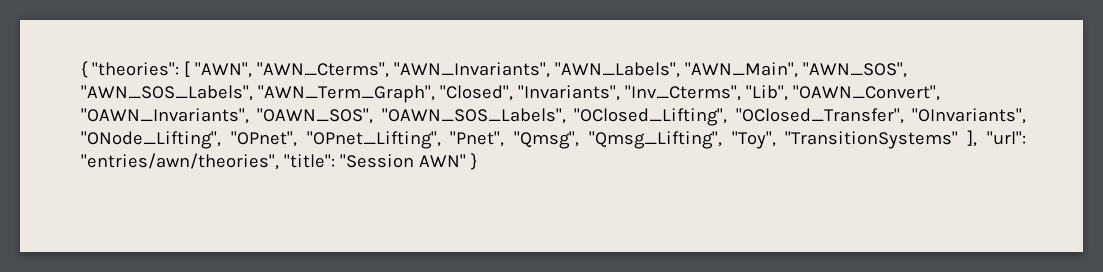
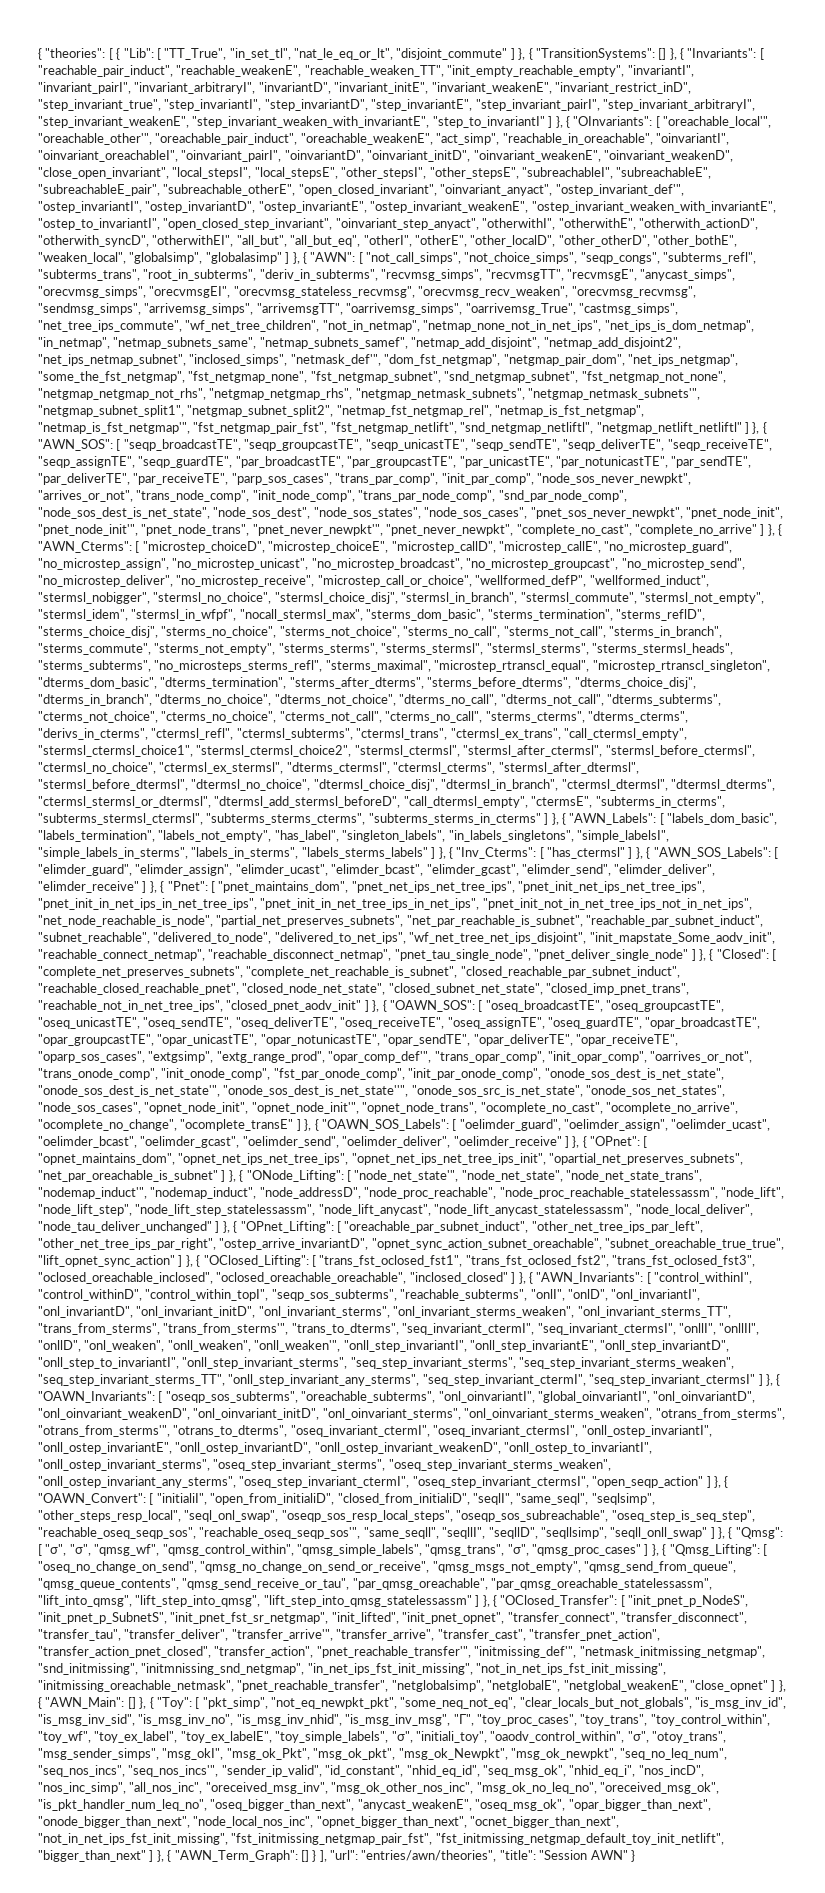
- { "theories": [ "AWN", "AWN_Cterms", "AWN_Invariants", "AWN_Labels", "AWN_Main", "AWN_SOS", "AWN_SOS_Labels", "AWN_Term_Graph", "Closed", "Invariants", "Inv_Cterms", "Lib", "OAWN_Convert", "OAWN_Invariants", "OAWN_SOS", "OAWN_SOS_Labels", "OClosed_Lifting", "OClosed_Transfer", "OInvariants", "ONode_Lifting", "OPnet", "OPnet_Lifting", "Pnet", "Qmsg", "Qmsg_Lifting", "Toy", "TransitionSystems" ], "url": "entries/awn/theories", "title": "Session AWN" }
+ { "theories": [ { "Lib": [ "TT_True", "in_set_tl", "nat_le_eq_or_lt", "disjoint_commute" ] }, { "TransitionSystems": [] }, { "Invariants": [ "reachable_pair_induct", "reachable_weakenE", "reachable_weaken_TT", "init_empty_reachable_empty", "invariantI", "invariant_pairI", "invariant_arbitraryI", "invariantD", "invariant_initE", "invariant_weakenE", "invariant_restrict_inD", "step_invariant_true", "step_invariantI", "step_invariantD", "step_invariantE", "step_invariant_pairI", "step_invariant_arbitraryI", "step_invariant_weakenE", "step_invariant_weaken_with_invariantE", "step_to_invariantI" ] }, { "OInvariants": [ "oreachable_local'", "oreachable_other'", "oreachable_pair_induct", "oreachable_weakenE", "act_simp", "reachable_in_oreachable", "oinvariantI", "oinvariant_oreachableI", "oinvariant_pairI", "oinvariantD", "oinvariant_initD", "oinvariant_weakenE", "oinvariant_weakenD", "close_open_invariant", "local_stepsI", "local_stepsE", "other_stepsI", "other_stepsE", "subreachableI", "subreachableE", "subreachableE_pair", "subreachable_otherE", "open_closed_invariant", "oinvariant_anyact", "ostep_invariant_def'", "ostep_invariantI", "ostep_invariantD", "ostep_invariantE", "ostep_invariant_weakenE", "ostep_invariant_weaken_with_invariantE", "ostep_to_invariantI", "open_closed_step_invariant", "oinvariant_step_anyact", "otherwithI", "otherwithE", "otherwith_actionD", "otherwith_syncD", "otherwithEI", "all_but", "all_but_eq", "otherI", "otherE", "other_localD", "other_otherD", "other_bothE", "weaken_local", "globalsimp", "globalasimp" ] }, { "AWN": [ "not_call_simps", "not_choice_simps", "seqp_congs", "subterms_refl", "subterms_trans", "root_in_subterms", "deriv_in_subterms", "recvmsg_simps", "recvmsgTT", "recvmsgE", "anycast_simps", "orecvmsg_simps", "orecvmsgEI", "orecvmsg_stateless_recvmsg", "orecvmsg_recv_weaken", "orecvmsg_recvmsg", "sendmsg_simps", "arrivemsg_simps", "arrivemsgTT", "oarrivemsg_simps", "oarrivemsg_True", "castmsg_simps", "net_tree_ips_commute", "wf_net_tree_children", "not_in_netmap", "netmap_none_not_in_net_ips", "net_ips_is_dom_netmap", "in_netmap", "netmap_subnets_same", "netmap_subnets_samef", "netmap_add_disjoint", "netmap_add_disjoint2", "net_ips_netmap_subnet", "inclosed_simps", "netmask_def'", "dom_fst_netgmap", "netgmap_pair_dom", "net_ips_netgmap", "some_the_fst_netgmap", "fst_netgmap_none", "fst_netgmap_subnet", "snd_netgmap_subnet", "fst_netgmap_not_none", "netgmap_netgmap_not_rhs", "netgmap_netgmap_rhs", "netgmap_netmask_subnets", "netgmap_netmask_subnets'", "netgmap_subnet_split1", "netgmap_subnet_split2", "netmap_fst_netgmap_rel", "netmap_is_fst_netgmap", "netmap_is_fst_netgmap'", "fst_netgmap_pair_fst", "fst_netgmap_netlift", "snd_netgmap_netliftl", "netgmap_netlift_netliftl" ] }, { "AWN_SOS": [ "seqp_broadcastTE", "seqp_groupcastTE", "seqp_unicastTE", "seqp_sendTE", "seqp_deliverTE", "seqp_receiveTE", "seqp_assignTE", "seqp_guardTE", "par_broadcastTE", "par_groupcastTE", "par_unicastTE", "par_notunicastTE", "par_sendTE", "par_deliverTE", "par_receiveTE", "parp_sos_cases", "trans_par_comp", "init_par_comp", "node_sos_never_newpkt", "arrives_or_not", "trans_node_comp", "init_node_comp", "trans_par_node_comp", "snd_par_node_comp", "node_sos_dest_is_net_state", "node_sos_dest", "node_sos_states", "node_sos_cases", "pnet_sos_never_newpkt", "pnet_node_init", "pnet_node_init'", "pnet_node_trans", "pnet_never_newpkt'", "pnet_never_newpkt", "complete_no_cast", "complete_no_arrive" ] }, { "AWN_Cterms": [ "microstep_choiceD", "microstep_choiceE", "microstep_callD", "microstep_callE", "no_microstep_guard", "no_microstep_assign", "no_microstep_unicast", "no_microstep_broadcast", "no_microstep_groupcast", "no_microstep_send", "no_microstep_deliver", "no_microstep_receive", "microstep_call_or_choice", "wellformed_defP", "wellformed_induct", "stermsl_nobigger", "stermsl_no_choice", "stermsl_choice_disj", "stermsl_in_branch", "stermsl_commute", "stermsl_not_empty", "stermsl_idem", "stermsl_in_wfpf", "nocall_stermsl_max", "sterms_dom_basic", "sterms_termination", "sterms_reflD", "sterms_choice_disj", "sterms_no_choice", "sterms_not_choice", "sterms_no_call", "sterms_not_call", "sterms_in_branch", "sterms_commute", "sterms_not_empty", "sterms_sterms", "sterms_stermsl", "stermsl_sterms", "sterms_stermsl_heads", "sterms_subterms", "no_microsteps_sterms_refl", "sterms_maximal", "microstep_rtranscl_equal", "microstep_rtranscl_singleton", "dterms_dom_basic", "dterms_termination", "sterms_after_dterms", "sterms_before_dterms", "dterms_choice_disj", "dterms_in_branch", "dterms_no_choice", "dterms_not_choice", "dterms_no_call", "dterms_not_call", "dterms_subterms", "cterms_not_choice", "cterms_no_choice", "cterms_not_call", "cterms_no_call", "sterms_cterms", "dterms_cterms", "derivs_in_cterms", "ctermsl_refl", "ctermsl_subterms", "ctermsl_trans", "ctermsl_ex_trans", "call_ctermsl_empty", "stermsl_ctermsl_choice1", "stermsl_ctermsl_choice2", "stermsl_ctermsl", "stermsl_after_ctermsl", "stermsl_before_ctermsl", "ctermsl_no_choice", "ctermsl_ex_stermsl", "dterms_ctermsl", "ctermsl_cterms", "stermsl_after_dtermsl", "stermsl_before_dtermsl", "dtermsl_no_choice", "dtermsl_choice_disj", "dtermsl_in_branch", "ctermsl_dtermsl", "dtermsl_dterms", "ctermsl_stermsl_or_dtermsl", "dtermsl_add_stermsl_beforeD", "call_dtermsl_empty", "ctermsE", "subterms_in_cterms", "subterms_stermsl_ctermsl", "subterms_sterms_cterms", "subterms_sterms_in_cterms" ] }, { "AWN_Labels": [ "labels_dom_basic", "labels_termination", "labels_not_empty", "has_label", "singleton_labels", "in_labels_singletons", "simple_labelsI", "simple_labels_in_sterms", "labels_in_sterms", "labels_sterms_labels" ] }, { "Inv_Cterms": [ "has_ctermsl" ] }, { "AWN_SOS_Labels": [ "elimder_guard", "elimder_assign", "elimder_ucast", "elimder_bcast", "elimder_gcast", "elimder_send", "elimder_deliver", "elimder_receive" ] }, { "Pnet": [ "pnet_maintains_dom", "pnet_net_ips_net_tree_ips", "pnet_init_net_ips_net_tree_ips", "pnet_init_in_net_ips_in_net_tree_ips", "pnet_init_in_net_tree_ips_in_net_ips", "pnet_init_not_in_net_tree_ips_not_in_net_ips", "net_node_reachable_is_node", "partial_net_preserves_subnets", "net_par_reachable_is_subnet", "reachable_par_subnet_induct", "subnet_reachable", "delivered_to_node", "delivered_to_net_ips", "wf_net_tree_net_ips_disjoint", "init_mapstate_Some_aodv_init", "reachable_connect_netmap", "reachable_disconnect_netmap", "pnet_tau_single_node", "pnet_deliver_single_node" ] }, { "Closed": [ "complete_net_preserves_subnets", "complete_net_reachable_is_subnet", "closed_reachable_par_subnet_induct", "reachable_closed_reachable_pnet", "closed_node_net_state", "closed_subnet_net_state", "closed_imp_pnet_trans", "reachable_not_in_net_tree_ips", "closed_pnet_aodv_init" ] }, { "OAWN_SOS": [ "oseq_broadcastTE", "oseq_groupcastTE", "oseq_unicastTE", "oseq_sendTE", "oseq_deliverTE", "oseq_receiveTE", "oseq_assignTE", "oseq_guardTE", "opar_broadcastTE", "opar_groupcastTE", "opar_unicastTE", "opar_notunicastTE", "opar_sendTE", "opar_deliverTE", "opar_receiveTE", "oparp_sos_cases", "extgsimp", "extg_range_prod", "opar_comp_def'", "trans_opar_comp", "init_opar_comp", "oarrives_or_not", "trans_onode_comp", "init_onode_comp", "fst_par_onode_comp", "init_par_onode_comp", "onode_sos_dest_is_net_state", "onode_sos_dest_is_net_state'", "onode_sos_dest_is_net_state''", "onode_sos_src_is_net_state", "onode_sos_net_states", "node_sos_cases", "opnet_node_init", "opnet_node_init'", "opnet_node_trans", "ocomplete_no_cast", "ocomplete_no_arrive", "ocomplete_no_change", "ocomplete_transE" ] }, { "OAWN_SOS_Labels": [ "oelimder_guard", "oelimder_assign", "oelimder_ucast", "oelimder_bcast", "oelimder_gcast", "oelimder_send", "oelimder_deliver", "oelimder_receive" ] }, { "OPnet": [ "opnet_maintains_dom", "opnet_net_ips_net_tree_ips", "opnet_net_ips_net_tree_ips_init", "opartial_net_preserves_subnets", "net_par_oreachable_is_subnet" ] }, { "ONode_Lifting": [ "node_net_state'", "node_net_state", "node_net_state_trans", "nodemap_induct'", "nodemap_induct", "node_addressD", "node_proc_reachable", "node_proc_reachable_statelessassm", "node_lift", "node_lift_step", "node_lift_step_statelessassm", "node_lift_anycast", "node_lift_anycast_statelessassm", "node_local_deliver", "node_tau_deliver_unchanged" ] }, { "OPnet_Lifting": [ "oreachable_par_subnet_induct", "other_net_tree_ips_par_left", "other_net_tree_ips_par_right", "ostep_arrive_invariantD", "opnet_sync_action_subnet_oreachable", "subnet_oreachable_true_true", "lift_opnet_sync_action" ] }, { "OClosed_Lifting": [ "trans_fst_oclosed_fst1", "trans_fst_oclosed_fst2", "trans_fst_oclosed_fst3", "oclosed_oreachable_inclosed", "oclosed_oreachable_oreachable", "inclosed_closed" ] }, { "AWN_Invariants": [ "control_withinI", "control_withinD", "control_within_topI", "seqp_sos_subterms", "reachable_subterms", "onlI", "onlD", "onl_invariantI", "onl_invariantD", "onl_invariant_initD", "onl_invariant_sterms", "onl_invariant_sterms_weaken", "onl_invariant_sterms_TT", "trans_from_sterms", "trans_from_sterms'", "trans_to_dterms", "seq_invariant_ctermI", "seq_invariant_ctermsI", "onllI", "onllIl", "onllD", "onl_weaken", "onll_weaken", "onll_weaken'", "onll_step_invariantI", "onll_step_invariantE", "onll_step_invariantD", "onll_step_to_invariantI", "onll_step_invariant_sterms", "seq_step_invariant_sterms", "seq_step_invariant_sterms_weaken", "seq_step_invariant_sterms_TT", "onll_step_invariant_any_sterms", "seq_step_invariant_ctermI", "seq_step_invariant_ctermsI" ] }, { "OAWN_Invariants": [ "oseqp_sos_subterms", "oreachable_subterms", "onl_oinvariantI", "global_oinvariantI", "onl_oinvariantD", "onl_oinvariant_weakenD", "onl_oinvariant_initD", "onl_oinvariant_sterms", "onl_oinvariant_sterms_weaken", "otrans_from_sterms", "otrans_from_sterms'", "otrans_to_dterms", "oseq_invariant_ctermI", "oseq_invariant_ctermsI", "onll_ostep_invariantI", "onll_ostep_invariantE", "onll_ostep_invariantD", "onll_ostep_invariant_weakenD", "onll_ostep_to_invariantI", "onll_ostep_invariant_sterms", "oseq_step_invariant_sterms", "oseq_step_invariant_sterms_weaken", "onll_ostep_invariant_any_sterms", "oseq_step_invariant_ctermI", "oseq_step_invariant_ctermsI", "open_seqp_action" ] }, { "OAWN_Convert": [ "initialiI", "open_from_initialiD", "closed_from_initialiD", "seqlI", "same_seql", "seqlsimp", "other_steps_resp_local", "seql_onl_swap", "oseqp_sos_resp_local_steps", "oseqp_sos_subreachable", "oseq_step_is_seq_step", "reachable_oseq_seqp_sos", "reachable_oseq_seqp_sos'", "same_seqll", "seqllI", "seqllD", "seqllsimp", "seqll_onll_swap" ] }, { "Qmsg": [ "σ", "σ", "qmsg_wf", "qmsg_control_within", "qmsg_simple_labels", "qmsg_trans", "σ", "qmsg_proc_cases" ] }, { "Qmsg_Lifting": [ "oseq_no_change_on_send", "qmsg_no_change_on_send_or_receive", "qmsg_msgs_not_empty", "qmsg_send_from_queue", "qmsg_queue_contents", "qmsg_send_receive_or_tau", "par_qmsg_oreachable", "par_qmsg_oreachable_statelessassm", "lift_into_qmsg", "lift_step_into_qmsg", "lift_step_into_qmsg_statelessassm" ] }, { "OClosed_Transfer": [ "init_pnet_p_NodeS", "init_pnet_p_SubnetS", "init_pnet_fst_sr_netgmap", "init_lifted", "init_pnet_opnet", "transfer_connect", "transfer_disconnect", "transfer_tau", "transfer_deliver", "transfer_arrive'", "transfer_arrive", "transfer_cast", "transfer_pnet_action", "transfer_action_pnet_closed", "transfer_action", "pnet_reachable_transfer'", "initmissing_def'", "netmask_initmissing_netgmap", "snd_initmissing", "initmnissing_snd_netgmap", "in_net_ips_fst_init_missing", "not_in_net_ips_fst_init_missing", "initmissing_oreachable_netmask", "pnet_reachable_transfer", "netglobalsimp", "netglobalE", "netglobal_weakenE", "close_opnet" ] }, { "AWN_Main": [] }, { "Toy": [ "pkt_simp", "not_eq_newpkt_pkt", "some_neq_not_eq", "clear_locals_but_not_globals", "is_msg_inv_id", "is_msg_inv_sid", "is_msg_inv_no", "is_msg_inv_nhid", "is_msg_inv_msg", "Γ", "toy_proc_cases", "toy_trans", "toy_control_within", "toy_wf", "toy_ex_label", "toy_ex_labelE", "toy_simple_labels", "σ", "initiali_toy", "oaodv_control_within", "σ", "otoy_trans", "msg_sender_simps", "msg_okI", "msg_ok_Pkt", "msg_ok_pkt", "msg_ok_Newpkt", "msg_ok_newpkt", "seq_no_leq_num", "seq_nos_incs", "seq_nos_incs'", "sender_ip_valid", "id_constant", "nhid_eq_id", "seq_msg_ok", "nhid_eq_i", "nos_incD", "nos_inc_simp", "all_nos_inc", "oreceived_msg_inv", "msg_ok_other_nos_inc", "msg_ok_no_leq_no", "oreceived_msg_ok", "is_pkt_handler_num_leq_no", "oseq_bigger_than_next", "anycast_weakenE", "oseq_msg_ok", "opar_bigger_than_next", "onode_bigger_than_next", "node_local_nos_inc", "opnet_bigger_than_next", "ocnet_bigger_than_next", "not_in_net_ips_fst_init_missing", "fst_initmissing_netgmap_pair_fst", "fst_initmissing_netgmap_default_toy_init_netlift", "bigger_than_next" ] }, { "AWN_Term_Graph": [] } ], "url": "entries/awn/theories", "title": "Session AWN" }

